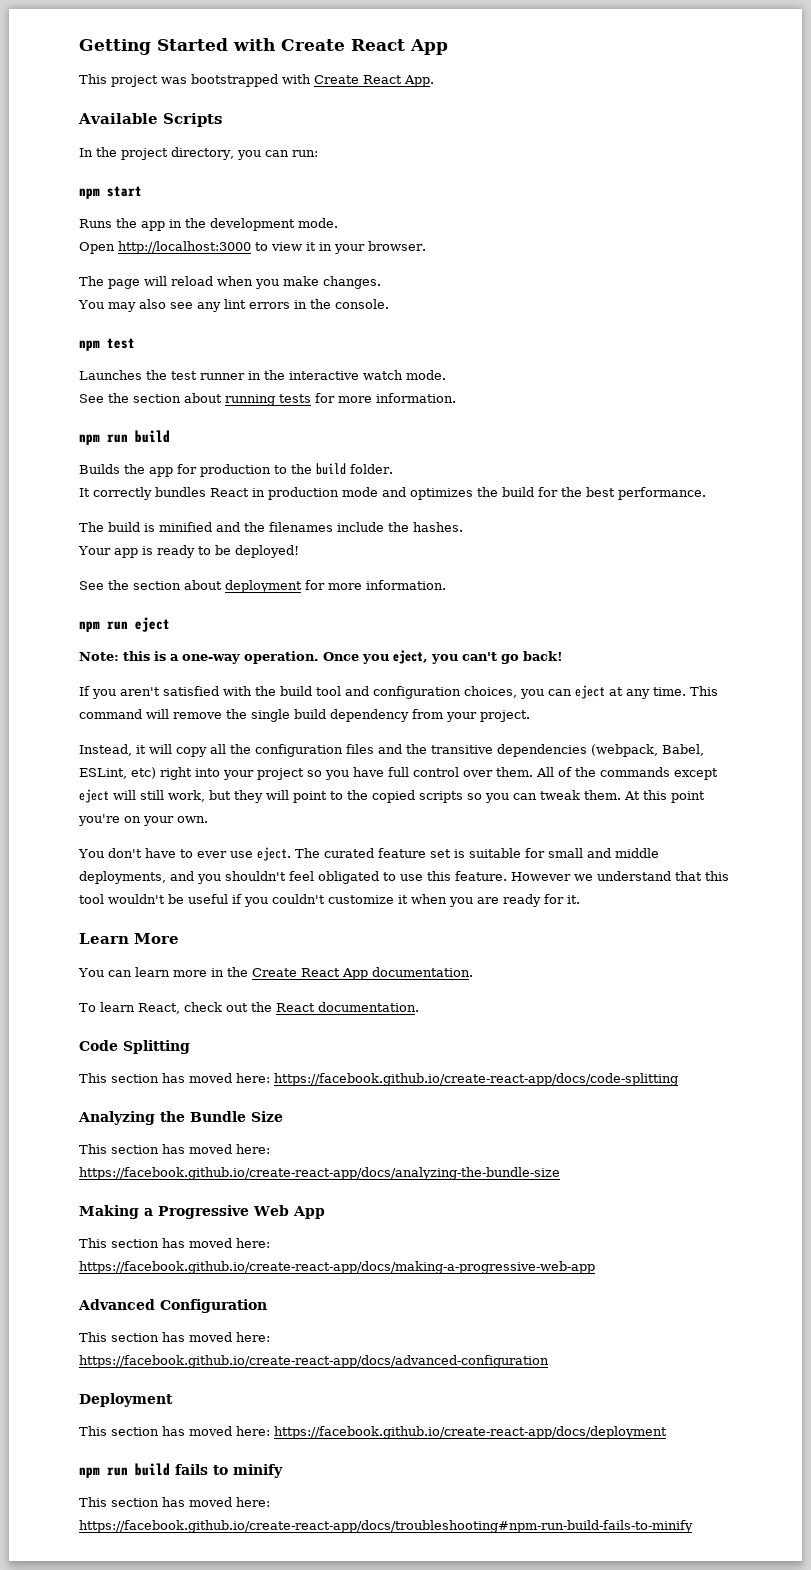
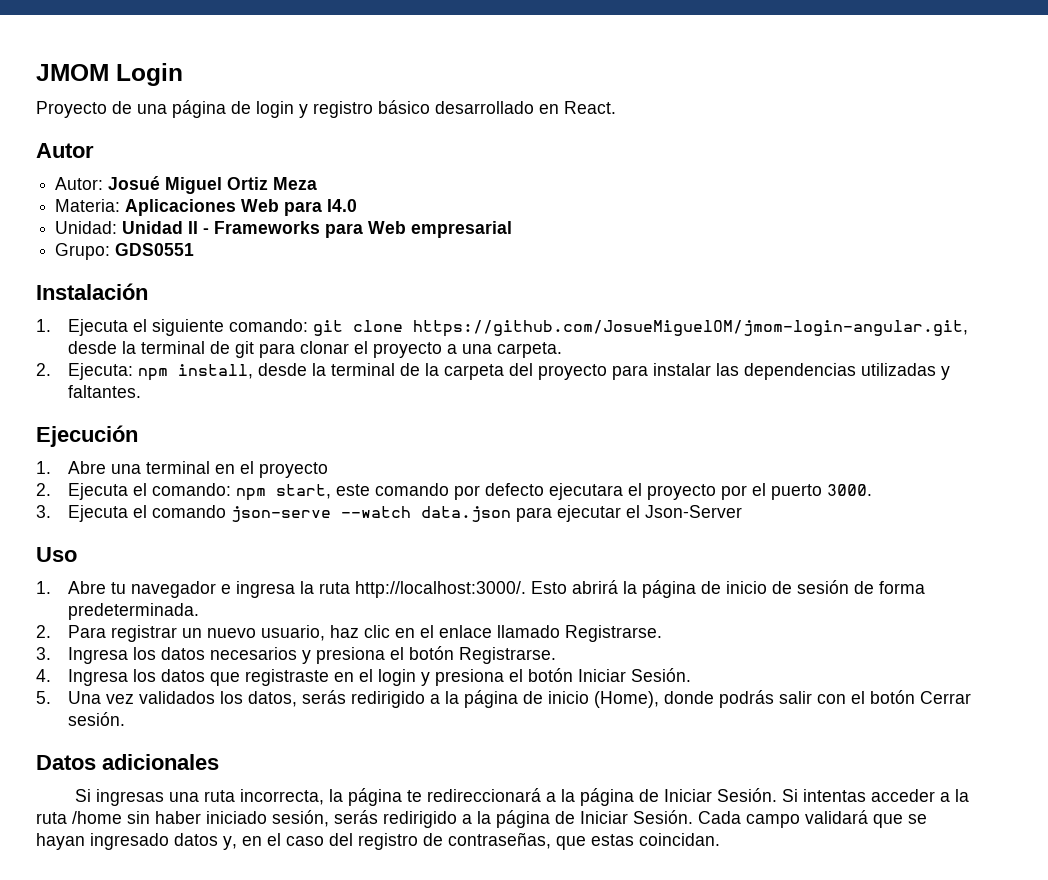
- Getting Started with Create React App
- This project was bootstrapped with Create React App.
- Available Scripts
- In the project directory, you can run:
- npm start
- Runs the app in the development mode.
- Open http://localhost:3000 to view it in your browser.
- The page will reload when you make changes.
- You may also see any lint errors in the console.
- npm test
- Launches the test runner in the interactive watch mode.
- See the section about running tests for more information.
- npm run build
- Builds the app for production to the build folder.
- It correctly bundles React in production mode and optimizes the build for the best performance.
- The build is minified and the filenames include the hashes.
- Your app is ready to be deployed!
- See the section about deployment for more information.
- npm run eject
- Note: this is a one-way operation. Once you eject, you can't go back!
- If you aren't satisfied with the build tool and configuration choices, you can eject at any time. This command will remove the single build dependency from your project.
- Instead, it will copy all the configuration files and the transitive dependencies (webpack, Babel, ESLint, etc) right into your project so you have full control over them. All of the commands except eject will still work, but they will point to the copied scripts so you can tweak them. At this point you're on your own.
- You don't have to ever use eject. The curated feature set is suitable for small and middle deployments, and you shouldn't feel obligated to use this feature. However we understand that this tool wouldn't be useful if you couldn't customize it when you are ready for it.
- Learn More
- You can learn more in the Create React App documentation.
- To learn React, check out the React documentation.
- Code Splitting
- This section has moved here: https://facebook.github.io/create-react-app/docs/code-splitting
- Analyzing the Bundle Size
- This section has moved here: https://facebook.github.io/create-react-app/docs/analyzing-the-bundle-size
- Making a Progressive Web App
- This section has moved here: https://facebook.github.io/create-react-app/docs/making-a-progressive-web-app
- Advanced Configuration
- This section has moved here: https://facebook.github.io/create-react-app/docs/advanced-configuration
- Deployment
- This section has moved here: https://facebook.github.io/create-react-app/docs/deployment
- npm run build fails to minify
- This section has moved here: https://facebook.github.io/create-react-app/docs/troubleshooting#npm-run-build-fails-to-minify
+ JMOM Login
+ Proyecto de una página de login y registro básico desarrollado en React.
+ Autor
+ Autor: Josué Miguel Ortiz Meza
+ Materia: Aplicaciones Web para I4.0
+ Unidad: Unidad II - Frameworks para Web empresarial
+ Grupo: GDS0551
+ Instalación
+ 1. Ejecuta el siguiente comando: git clone https://github.com/JosueMiguelOM/jmom-login-angular.git, desde la terminal de git para clonar el proyecto a una carpeta.
+ 2. Ejecuta: npm install, desde la terminal de la carpeta del proyecto para instalar las dependencias utilizadas y faltantes.
+ Ejecución
+ 1. Abre una terminal en el proyecto
+ 2. Ejecuta el comando: npm start, este comando por defecto ejecutara el proyecto por el puerto 3000.
+ 3. Ejecuta el comando json-serve --watch data.json para ejecutar el Json-Server
+ Uso
+ 1. Abre tu navegador e ingresa la ruta http://localhost:3000/. Esto abrirá la página de inicio de sesión de forma predeterminada.
+ 2. Para registrar un nuevo usuario, haz clic en el enlace llamado Registrarse.
+ 3. Ingresa los datos necesarios y presiona el botón Registrarse.
+ 4. Ingresa los datos que registraste en el login y presiona el botón Iniciar Sesión.
+ 5. Una vez validados los datos, serás redirigido a la página de inicio (Home), donde podrás salir con el botón Cerrar sesión.
+ Datos adicionales
+ Si ingresas una ruta incorrecta, la página te redireccionará a la página de Iniciar Sesión. Si intentas acceder a la ruta /home sin haber iniciado sesión, serás redirigido a la página de Iniciar Sesión. Cada campo validará que se hayan ingresado datos y, en el caso del registro de contraseñas, que estas coincidan.

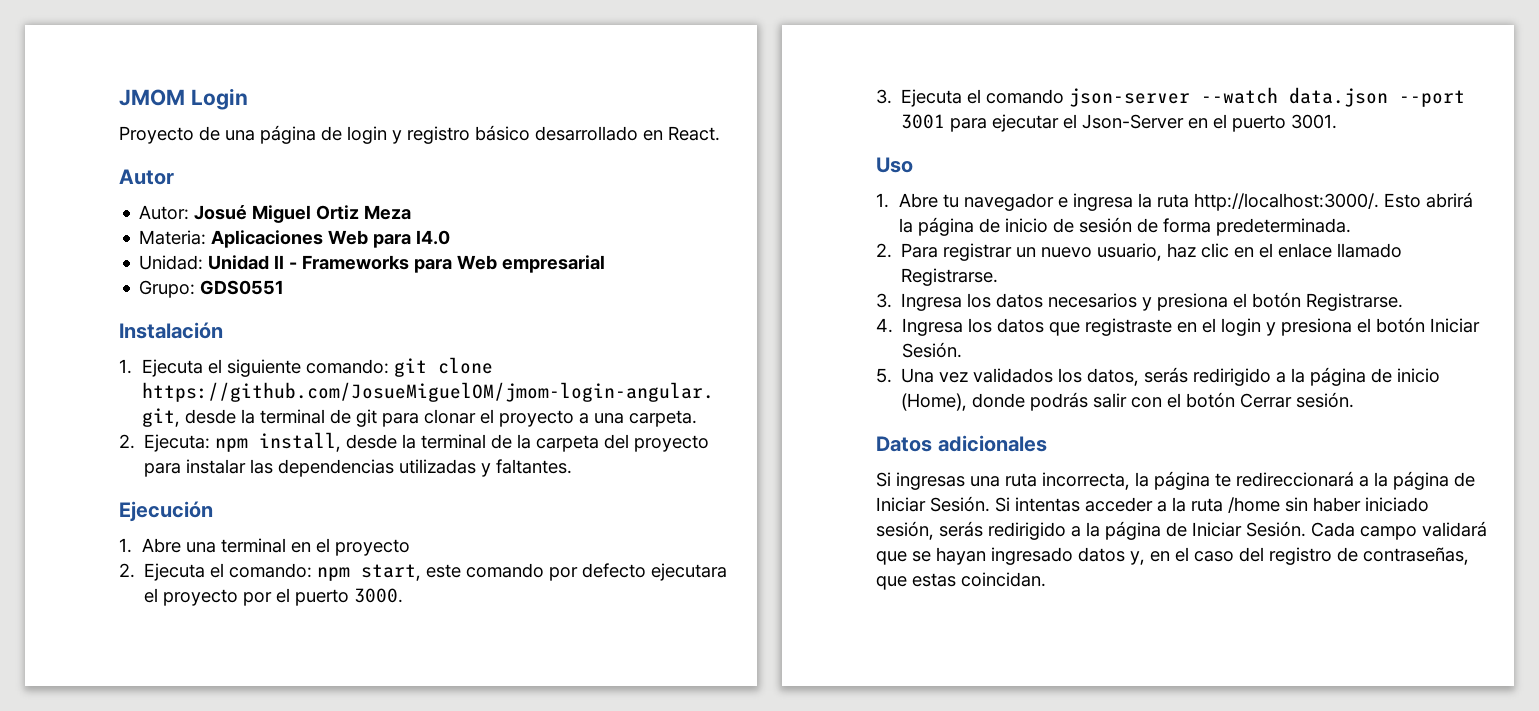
- 3. Ejecuta el comando json-serve --watch data.json para ejecutar el Json-Server
+ 3. Ejecuta el comando json-server --watch data.json --port 3001 para ejecutar el Json-Server en el puerto 3001.

